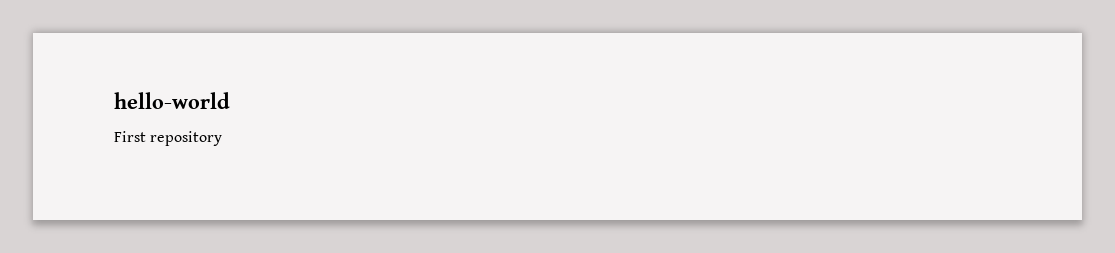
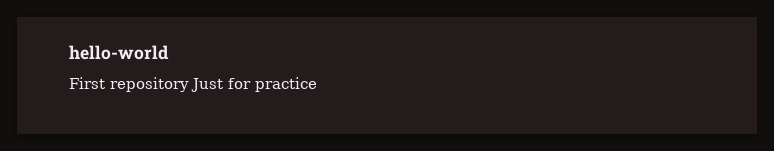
- First repository
+ First repository Just for practice

